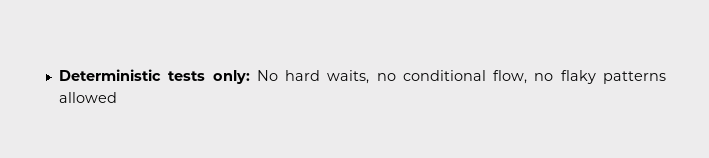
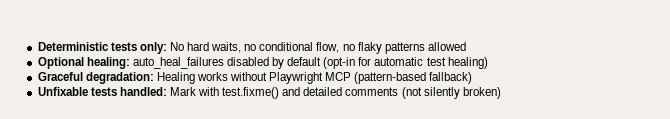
+ Optional healing: auto_heal_failures disabled by default (opt-in for automatic test healing)
+ Graceful degradation: Healing works without Playwright MCP (pattern-based fallback)
+ Unfixable tests handled: Mark with test.fixme() and detailed comments (not silently broken)

